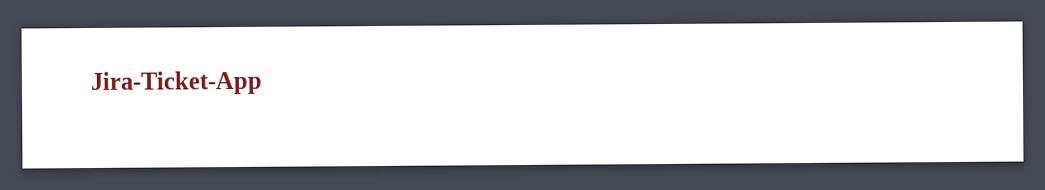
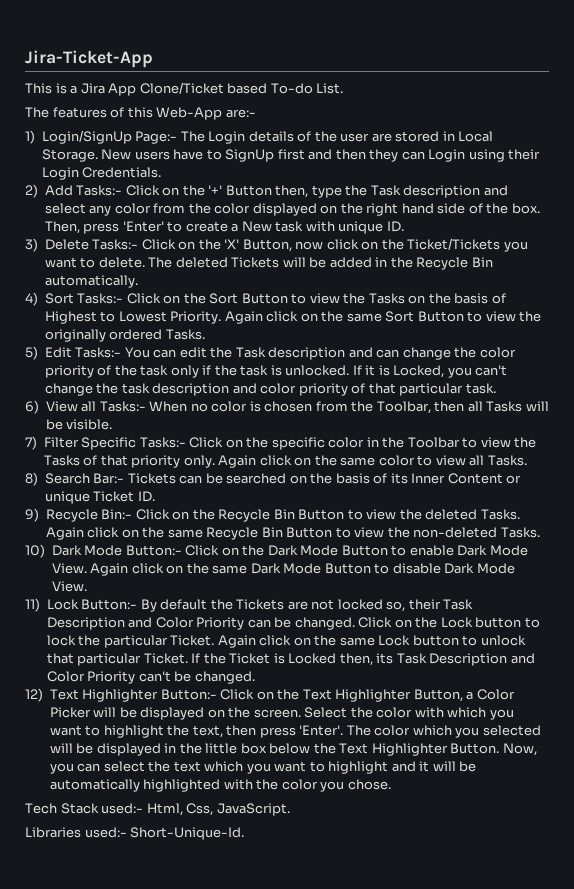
+ This is a Jira App Clone/Ticket based To-do List.
+ The features of this Web-App are:-
+ 1) Login/SignUp Page:- The Login details of the user are stored in Local Storage. New users have to SignUp first and then they can Login using their Login Credentials.
+ 2) Add Tasks:- Click on the '+' Button then, type the Task description and select any color from the color displayed on the right hand side of the box. Then, press 'Enter' to create a New task with unique ID.
+ 3) Delete Tasks:- Click on the 'X' Button, now click on the Ticket/Tickets you want to delete. The deleted Tickets will be added in the Recycle Bin automatically.
+ 4) Sort Tasks:- Click on the Sort Button to view the Tasks on the basis of Highest to Lowest Priority. Again click on the same Sort Button to view the originally ordered Tasks.
+ 5) Edit Tasks:- You can edit the Task description and can change the color priority of the task only if the task is unlocked. If it is Locked, you can't change the task description and color priority of that particular task.
+ 6) View all Tasks:- When no color is chosen from the Toolbar, then all Tasks will be visible.
+ 7) Filter Specific Tasks:- Click on the specific color in the Toolbar to view the Tasks of that priority only. Again click on the same color to view all Tasks.
+ 8) Search Bar:- Tickets can be searched on the basis of its Inner Content or unique Ticket ID.
+ 9) Recycle Bin:- Click on the Recycle Bin Button to view the deleted Tasks. Again click on the same Recycle Bin Button to view the non-deleted Tasks.
+ 10) Dark Mode Button:- Click on the Dark Mode Button to enable Dark Mode View. Again click on the same Dark Mode Button to disable Dark Mode View.
+ 11) Lock Button:- By default the Tickets are not locked so, their Task Description and Color Priority can be changed. Click on the Lock button to lock the particular Ticket. Again click on the same Lock button to unlock that particular Ticket. If the Ticket is Locked then, its Task Description and Color Priority can't be changed.
+ 12) Text Highlighter Button:- Click on the Text Highlighter Button, a Color Picker will be displayed on the screen. Select the color with which you want to highlight the text, then press 'Enter'. The color which you selected will be displayed in the little box below the Text Highlighter Button. Now, you can select the text which you want to highlight and it will be automatically highlighted with the color you chose.
+ Tech Stack used:- Html, Css, JavaScript.
+ Libraries used:- Short-Unique-Id.

